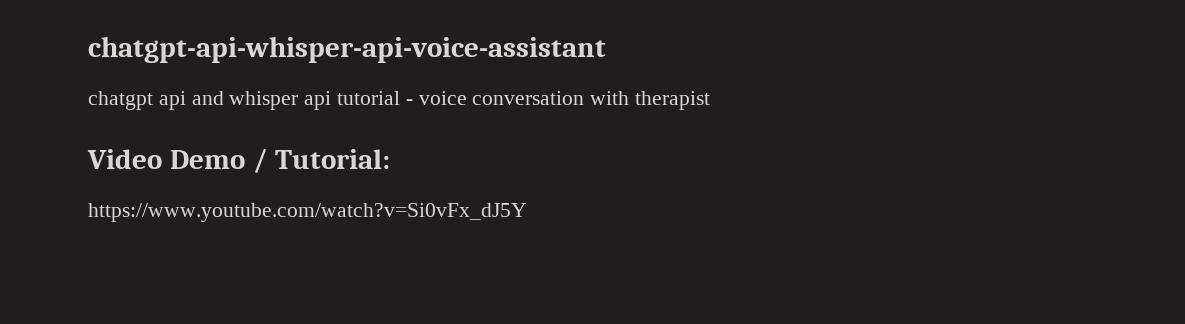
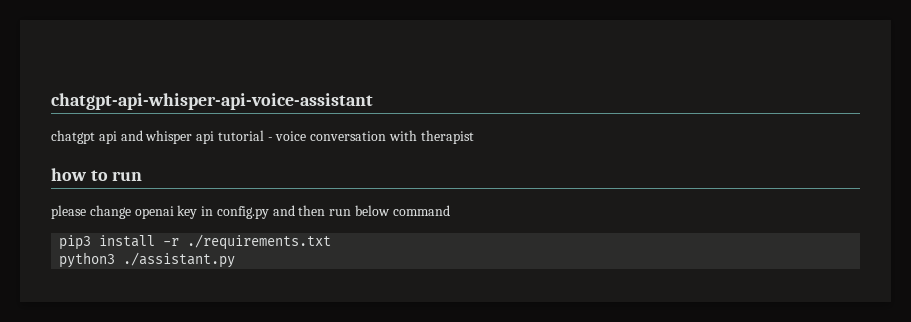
- Video Demo / Tutorial:
- https://www.youtube.com/watch?v=Si0vFx_dJ5Y
+ how to run
+ please change openai key in config.py and then run below command
+ pip3 install -r ./requirements.txt
+ python3 ./assistant.py

